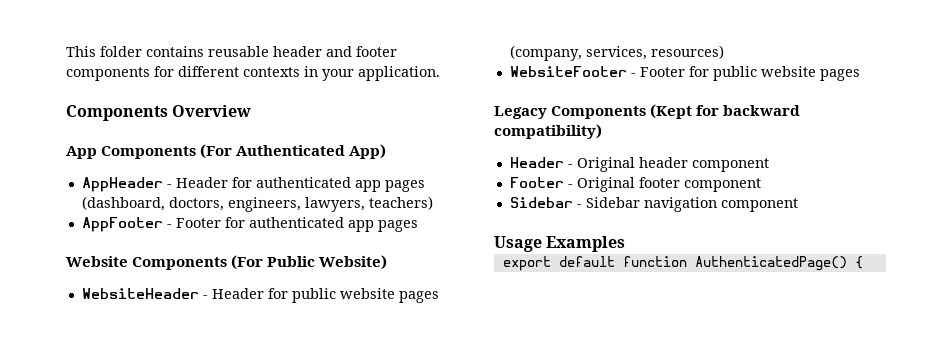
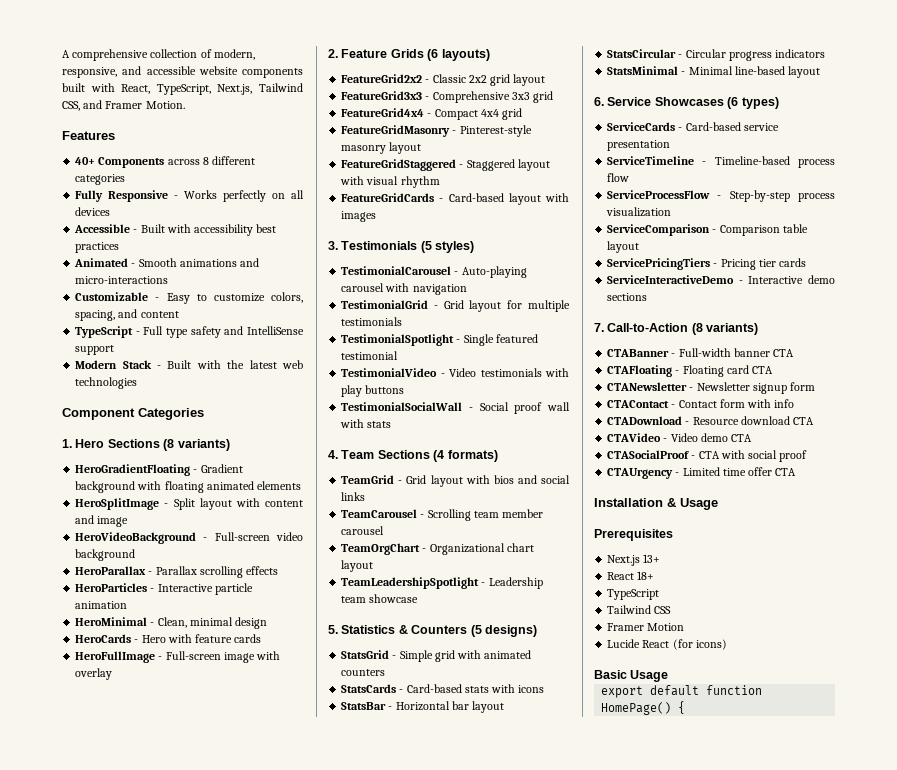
- This folder contains reusable header and footer components for different contexts in your application.
- Components Overview
- App Components (For Authenticated App)
- AppHeader - Header for authenticated app pages (dashboard, doctors, engineers, lawyers, teachers)
- AppFooter - Footer for authenticated app pages
- Website Components (For Public Website)
- WebsiteHeader - Header for public website pages (company, services, resources)
- WebsiteFooter - Footer for public website pages
- Legacy Components (Kept for backward compatibility)
- Header - Original header component
- Footer - Original footer component
- Sidebar - Sidebar navigation component
- Usage Examples
+ A comprehensive collection of modern, responsive, and accessible website components built with React, TypeScript, Next.js, Tailwind CSS, and Framer Motion.
+ Features
+ 40+ Components across 8 different categories
+ Fully Responsive - Works perfectly on all devices
+ Accessible - Built with accessibility best practices
+ Animated - Smooth animations and micro-interactions
+ Customizable - Easy to customize colors, spacing, and content
+ TypeScript - Full type safety and IntelliSense support
+ Modern Stack - Built with the latest web technologies
+ Component Categories
+ 1. Hero Sections (8 variants)
+ HeroGradientFloating - Gradient background with floating animated elements
+ HeroSplitImage - Split layout with content and image
+ HeroVideoBackground - Full-screen video background
+ HeroParallax - Parallax scrolling effects
+ HeroParticles - Interactive particle animation
+ HeroMinimal - Clean, minimal design
+ HeroCards - Hero with feature cards
+ HeroFullImage - Full-screen image with overlay
+ 2. Feature Grids (6 layouts)
+ FeatureGrid2x2 - Classic 2x2 grid layout
+ FeatureGrid3x3 - Comprehensive 3x3 grid
+ FeatureGrid4x4 - Compact 4x4 grid
+ FeatureGridMasonry - Pinterest-style masonry layout
+ FeatureGridStaggered - Staggered layout with visual rhythm
+ FeatureGridCards - Card-based layout with images
+ 3. Testimonials (5 styles)
+ TestimonialCarousel - Auto-playing carousel with navigation
+ TestimonialGrid - Grid layout for multiple testimonials
+ TestimonialSpotlight - Single featured testimonial
+ TestimonialVideo - Video testimonials with play buttons
+ TestimonialSocialWall - Social proof wall with stats
+ 4. Team Sections (4 formats)
+ TeamGrid - Grid layout with bios and social links
+ TeamCarousel - Scrolling team member carousel
+ TeamOrgChart - Organizational chart layout
+ TeamLeadershipSpotlight - Leadership team showcase
+ 5. Statistics & Counters (5 designs)
+ StatsGrid - Simple grid with animated counters
+ StatsCards - Card-based stats with icons
+ StatsBar - Horizontal bar layout
+ StatsCircular - Circular progress indicators
+ StatsMinimal - Minimal line-based layout
+ 6. Service Showcases (6 types)
+ ServiceCards - Card-based service presentation
+ ServiceTimeline - Timeline-based process flow
+ ServiceProcessFlow - Step-by-step process visualization
+ ServiceComparison - Comparison table layout
+ ServicePricingTiers - Pricing tier cards
+ ServiceInteractiveDemo - Interactive demo sections
+ 7. Call-to-Action (8 variants)
+ CTABanner - Full-width banner CTA
+ CTAFloating - Floating card CTA
+ CTANewsletter - Newsletter signup form
+ CTAContact - Contact form with info
+ CTADownload - Resource download CTA
+ CTAVideo - Video demo CTA
+ CTASocialProof - CTA with social proof
+ CTAUrgency - Limited time offer CTA
+ Installation & Usage
+ Prerequisites
+ Next.js 13+
+ React 18+
+ TypeScript
+ Tailwind CSS
+ Framer Motion
+ Lucide React (for icons)
+ Basic Usage
- export default function AuthenticatedPage() {
+ export default function HomePage() {

